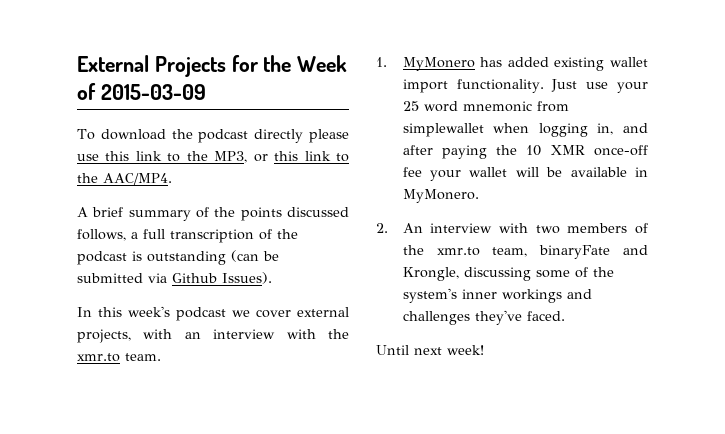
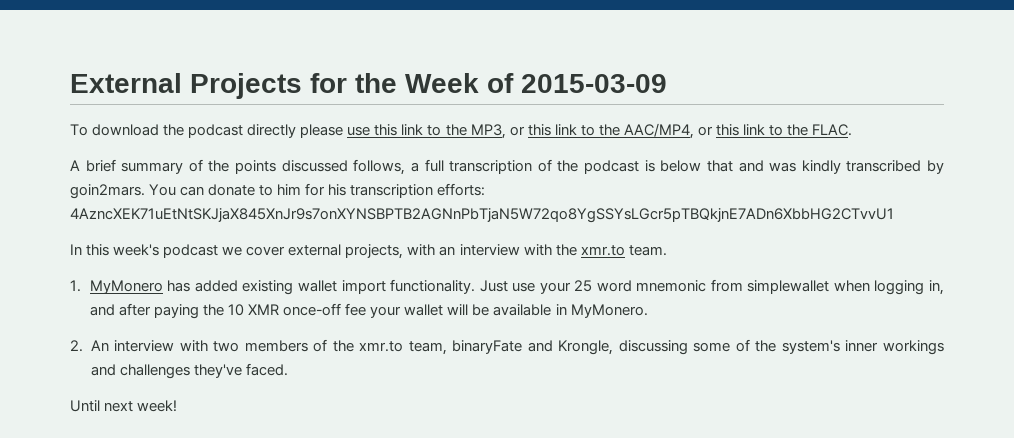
- To download the podcast directly please use this link to the MP3, or this link to the AAC/MP4.
+ To download the podcast directly please use this link to the MP3, or this link to the AAC/MP4, or this link to the FLAC.
- A brief summary of the points discussed follows, a full transcription of the podcast is outstanding (can be submitted via Github Issues).
+ A brief summary of the points discussed follows, a full transcription of the podcast is below that and was kindly transcribed by goin2mars. You can donate to him for his transcription efforts: 4AzncXEK71uEtNtSKJjaX845XnJr9s7onXYNSBPTB2AGNnPbTjaN5W72qo8YgSSYsLGcr5pTBQkjnE7ADn6XbbHG2CTvvU1

